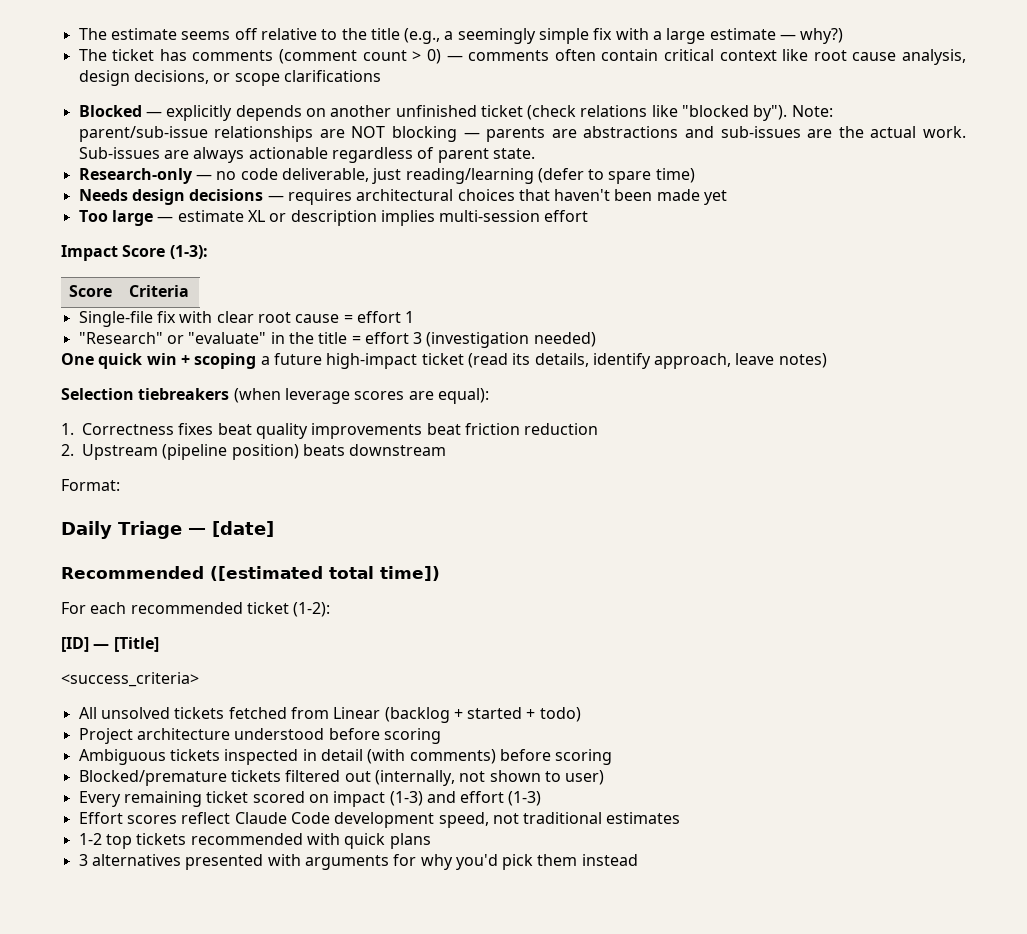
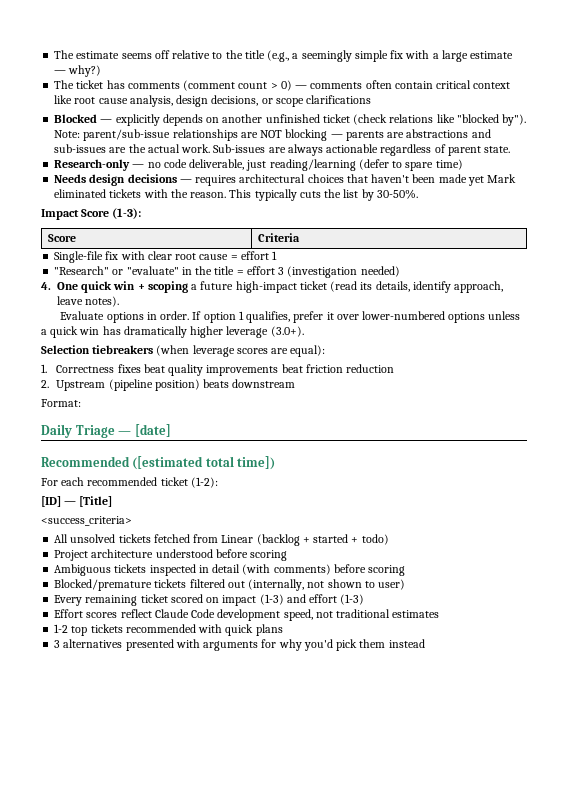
- Needs design decisions — requires architectural choices that haven't been made yet
- Too large — estimate XL or description implies multi-session effort
+ Needs design decisions — requires architectural choices that haven't been made yet Mark eliminated tickets with the reason. This typically cuts the list by 30-50%.
- One quick win + scoping a future high-impact ticket (read its details, identify approach, leave notes)
+ 4. One quick win + scoping a future high-impact ticket (read its details, identify approach, leave notes).
+ Evaluate options in order. If option 1 qualifies, prefer it over lower-numbered options unless a quick win has dramatically higher leverage (3.0+).

